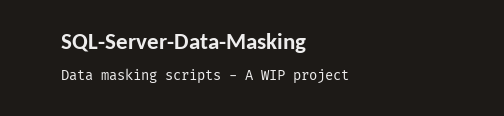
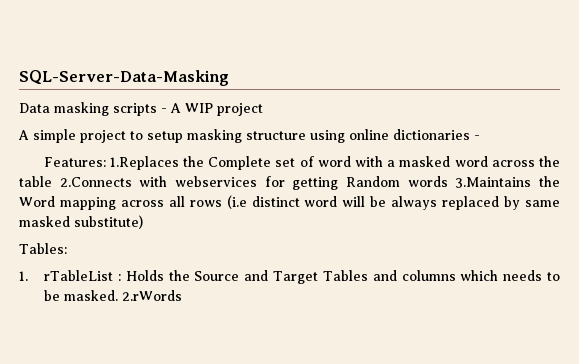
+ A simple project to setup masking structure using online dictionaries -
+ Features: 1.Replaces the Complete set of word with a masked word across the table 2.Connects with webservices for getting Random words 3.Maintains the Word mapping across all rows (i.e distinct word will be always replaced by same masked substitute)
+ Tables:
+ 1. rTableList : Holds the Source and Target Tables and columns which needs to be masked. 2.rWords

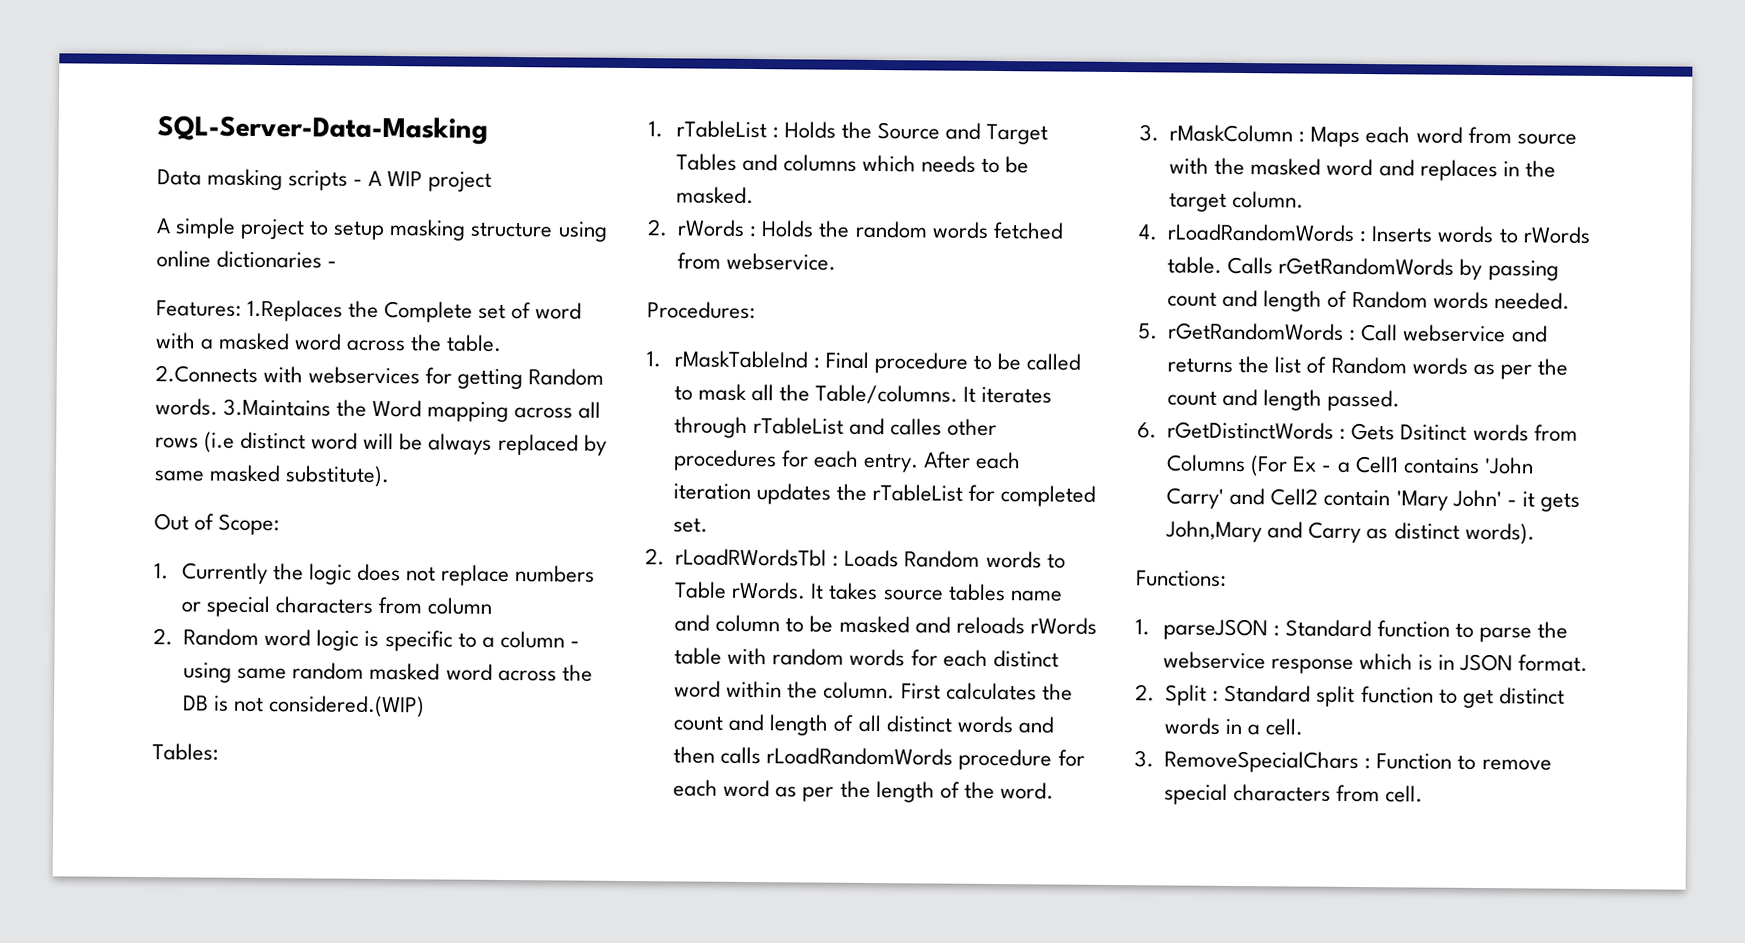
- Features: 1.Replaces the Complete set of word with a masked word across the table 2.Connects with webservices for getting Random words 3.Maintains the Word mapping across all rows (i.e distinct word will be always replaced by same masked substitute)
+ Features: 1.Replaces the Complete set of word with a masked word across the table. 2.Connects with webservices for getting Random words. 3.Maintains the Word mapping across all rows (i.e distinct word will be always replaced by same masked substitute).
+ Out of Scope:
+ 1. Currently the logic does not replace numbers or special characters from column
+ 2. Random word logic is specific to a column - using same random masked word across the DB is not considered.(WIP)
- 1. rTableList : Holds the Source and Target Tables and columns which needs to be masked. 2.rWords
+ 1. rTableList : Holds the Source and Target Tables and columns which needs to be masked.
+ 2. rWords : Holds the random words fetched from webservice.
+ Procedures:
+ 1. rMaskTableInd : Final procedure to be called to mask all the Table/columns. It iterates through rTableList and calles other procedures for each entry. After each iteration updates the rTableList for completed set.
+ 2. rLoadRWordsTbl : Loads Random words to Table rWords. It takes source tables name and column to be masked and reloads rWords table with random words for each distinct word within the column. First calculates the count and length of all distinct words and then calls rLoadRandomWords procedure for each word as per the length of the word.
+ 3. rMaskColumn : Maps each word from source with the masked word and replaces in the target column.
+ 4. rLoadRandomWords : Inserts words to rWords table. Calls rGetRandomWords by passing count and length of Random words needed.
+ 5. rGetRandomWords : Call webservice and returns the list of Random words as per the count and length passed.
+ 6. rGetDistinctWords : Gets Dsitinct words from Columns (For Ex - a Cell1 contains 'John Carry' and Cell2 contain 'Mary John' - it gets John,Mary and Carry as distinct words).
+ Functions:
+ 1. parseJSON : Standard function to parse the webservice response which is in JSON format.
+ 2. Split : Standard split function to get distinct words in a cell.
+ 3. RemoveSpecialChars : Function to remove special characters from cell.

